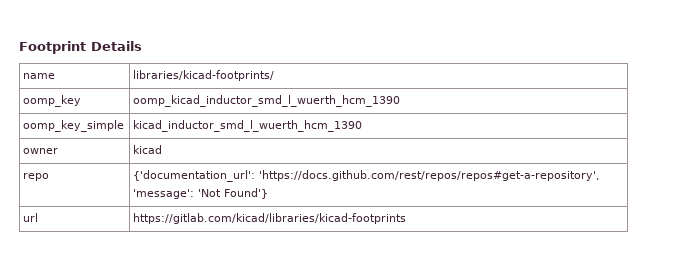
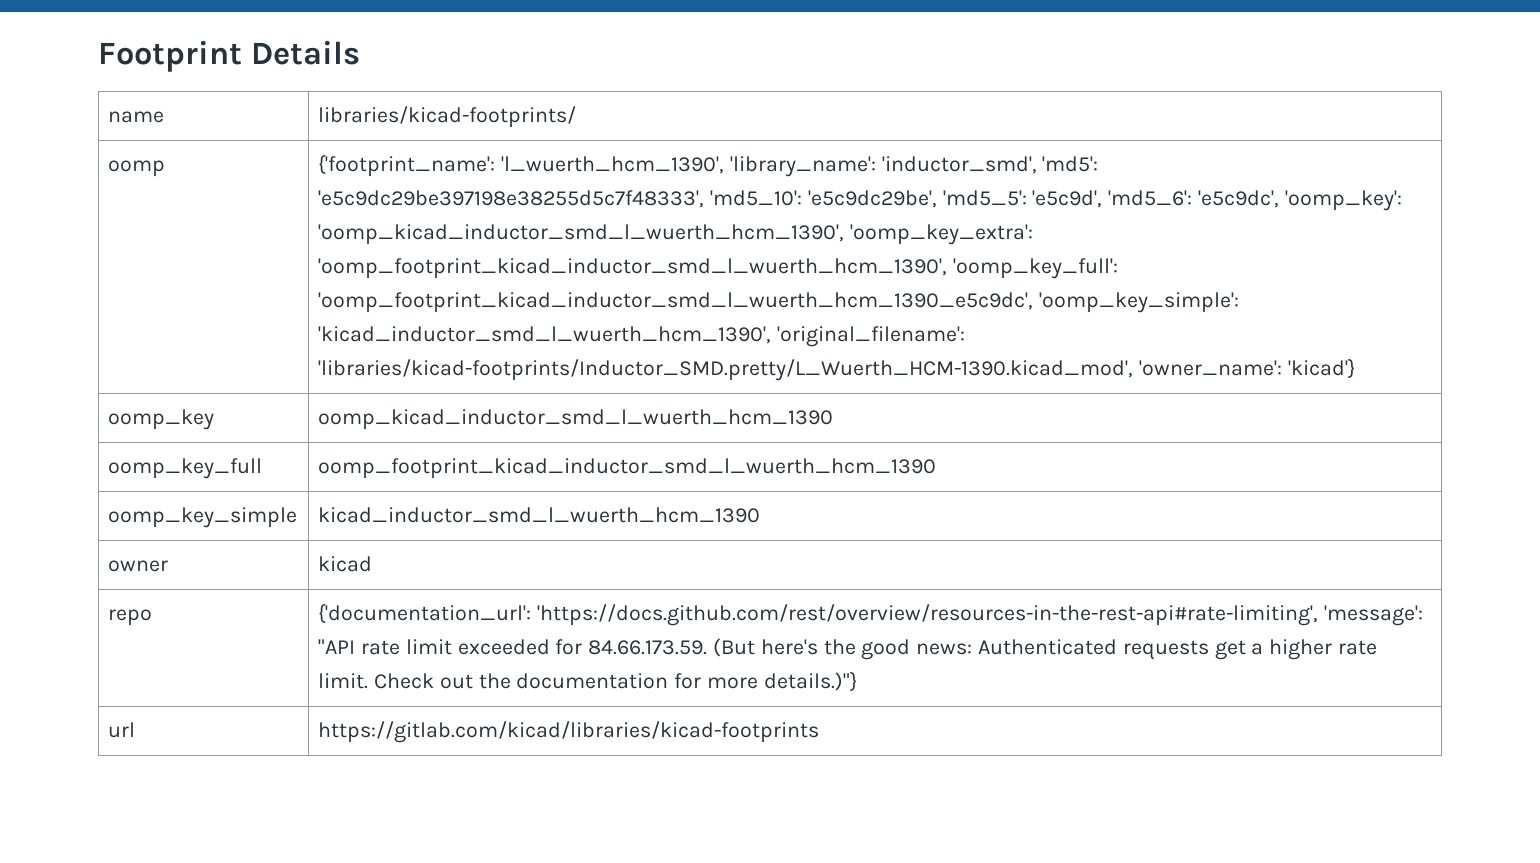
+ oomp | {'footprint_name': 'l_wuerth_hcm_1390', 'library_name': 'inductor_smd', 'md5': 'e5c9dc29be397198e38255d5c7f48333', 'md5_10': 'e5c9dc29be', 'md5_5': 'e5c9d', 'md5_6': 'e5c9dc', 'oomp_key': 'oomp_kicad_inductor_smd_l_wuerth_hcm_1390', 'oomp_key_extra': 'oomp_footprint_kicad_inductor_smd_l_wuerth_hcm_1390', 'oomp_key_full': 'oomp_footprint_kicad_inductor_smd_l_wuerth_hcm_1390_e5c9dc', 'oomp_key_simple': 'kicad_inductor_smd_l_wuerth_hcm_1390', 'original_filename': 'libraries/kicad-footprints/Inductor_SMD.pretty/L_Wuerth_HCM-1390.kicad_mod', 'owner_name': 'kicad'}
+ oomp_key_full | oomp_footprint_kicad_inductor_smd_l_wuerth_hcm_1390
- repo | {'documentation_url': 'https://docs.github.com/rest/repos/repos#get-a-repository', 'message': 'Not Found'}
+ repo | {'documentation_url': 'https://docs.github.com/rest/overview/resources-in-the-rest-api#rate-limiting', 'message': "API rate limit exceeded for 84.66.173.59. (But here's the good news: Authenticated requests get a higher rate limit. Check out the documentation for more details.)"}

